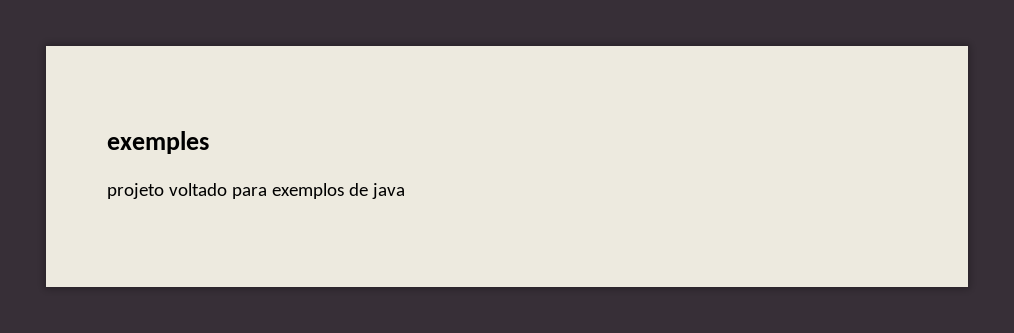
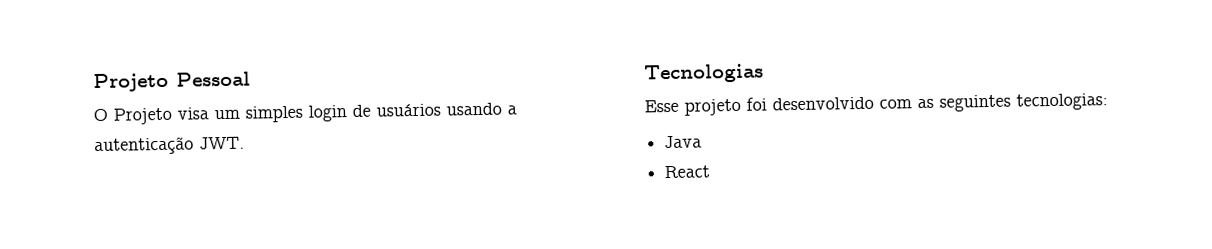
- exemples
- projeto voltado para exemplos de java
+ Projeto Pessoal
+ O Projeto visa um simples login de usuários usando a autenticação JWT.
+ Tecnologias
+ Esse projeto foi desenvolvido com as seguintes tecnologias:
+ Java
+ React

